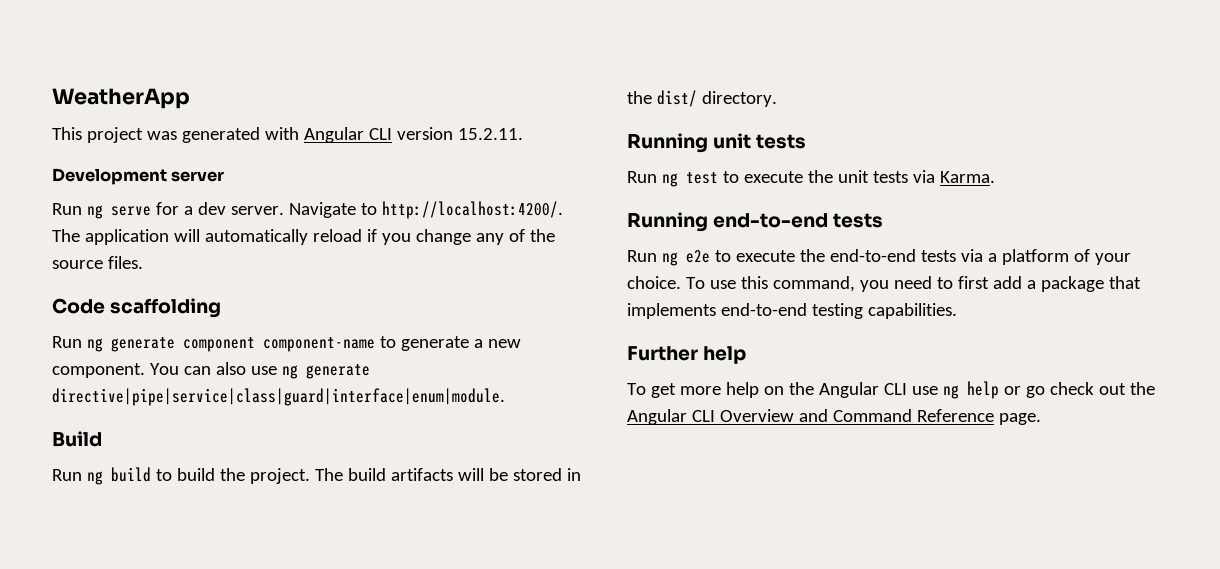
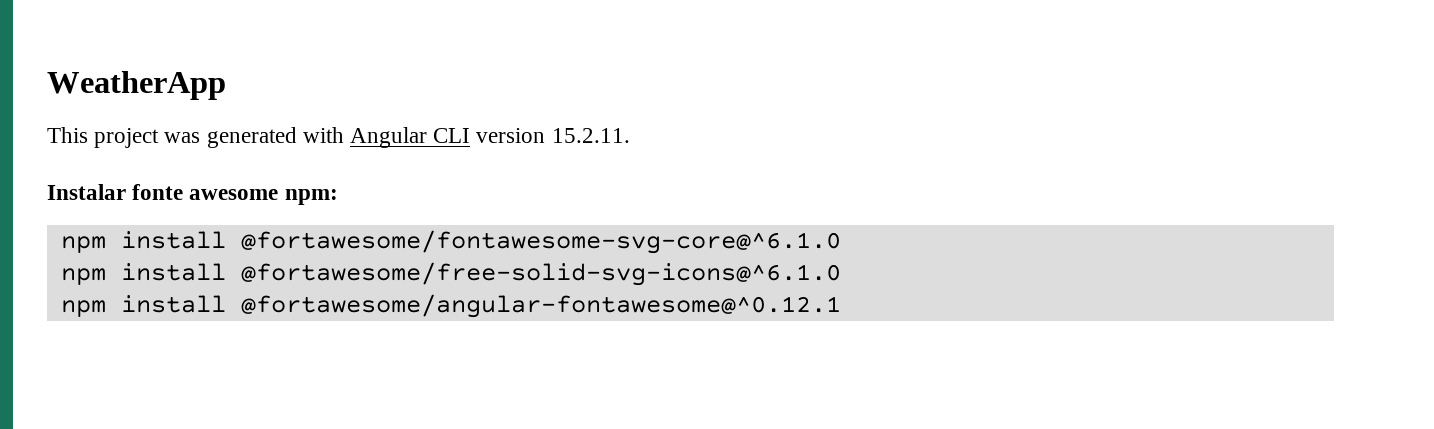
- Development server
- Run ng serve for a dev server. Navigate to http://localhost:4200/. The application will automatically reload if you change any of the source files.
- Code scaffolding
- Run ng generate component component-name to generate a new component. You can also use ng generate directive|pipe|service|class|guard|interface|enum|module.
- Build
- Run ng build to build the project. The build artifacts will be stored in the dist/ directory.
- Running unit tests
- Run ng test to execute the unit tests via Karma.
- Running end-to-end tests
- Run ng e2e to execute the end-to-end tests via a platform of your choice. To use this command, you need to first add a package that implements end-to-end testing capabilities.
- Further help
- To get more help on the Angular CLI use ng help or go check out the Angular CLI Overview and Command Reference page.
+ Instalar fonte awesome npm:
+ npm install @fortawesome/fontawesome-svg-core@^6.1.0
+ npm install @fortawesome/free-solid-svg-icons@^6.1.0
+ npm install @fortawesome/angular-fontawesome@^0.12.1

